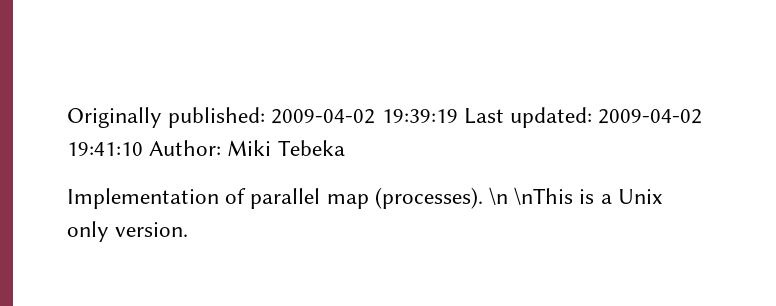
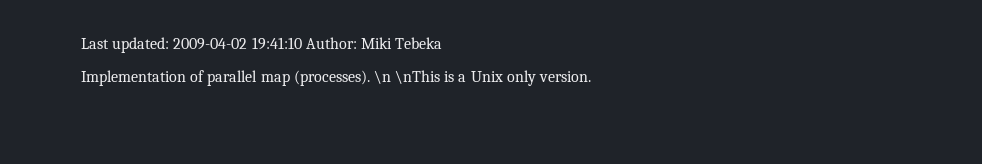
- Originally published: 2009-04-02 19:39:19 Last updated: 2009-04-02 19:41:10 Author: Miki Tebeka
+ Last updated: 2009-04-02 19:41:10 Author: Miki Tebeka

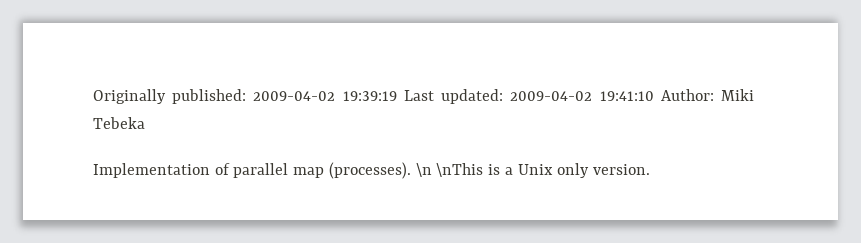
- Last updated: 2009-04-02 19:41:10 Author: Miki Tebeka
+ Originally published: 2009-04-02 19:39:19 Last updated: 2009-04-02 19:41:10 Author: Miki Tebeka

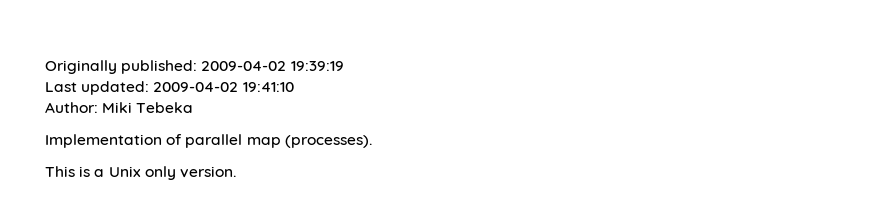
- Originally published: 2009-04-02 19:39:19 Last updated: 2009-04-02 19:41:10 Author: Miki Tebeka
+ Originally published: 2009-04-02 19:39:19
+ Last updated: 2009-04-02 19:41:10
+ Author: Miki Tebeka
- Implementation of parallel map (processes). \n \nThis is a Unix only version.
+ Implementation of parallel map (processes).
+ This is a Unix only version.

